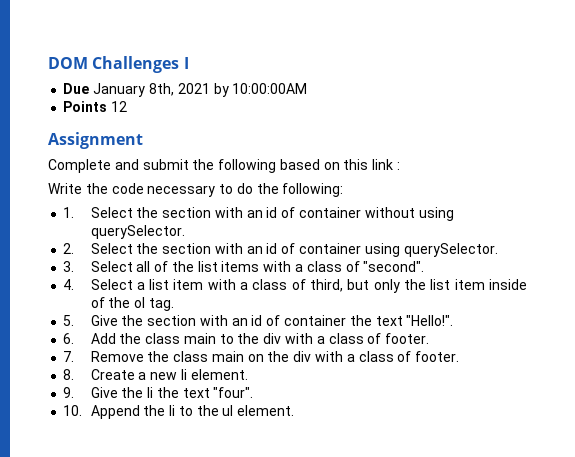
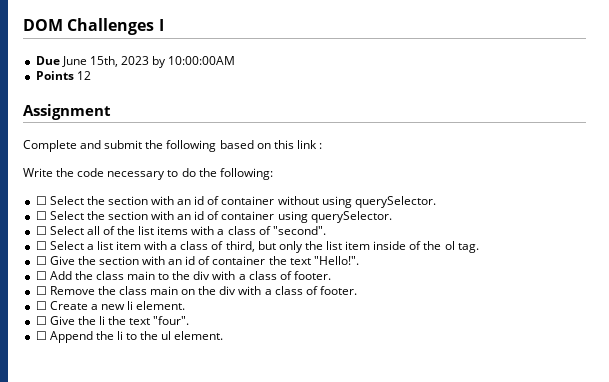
- Due January 8th, 2021 by 10:00:00AM
+ Due June 15th, 2023 by 10:00:00AM
- 1. Select the section with an id of container without using querySelector.
+ ☐ Select the section with an id of container without using querySelector.
- 2. Select the section with an id of container using querySelector.
+ ☐ Select the section with an id of container using querySelector.
- 3. Select all of the list items with a class of "second".
+ ☐ Select all of the list items with a class of "second".
- 4. Select a list item with a class of third, but only the list item inside of the ol tag.
+ ☐ Select a list item with a class of third, but only the list item inside of the ol tag.
- 5. Give the section with an id of container the text "Hello!".
+ ☐ Give the section with an id of container the text "Hello!".
- 6. Add the class main to the div with a class of footer.
+ ☐ Add the class main to the div with a class of footer.
- 7. Remove the class main on the div with a class of footer.
+ ☐ Remove the class main on the div with a class of footer.
- 8. Create a new li element.
+ ☐ Create a new li element.
- 9. Give the li the text "four".
+ ☐ Give the li the text "four".
- 10. Append the li to the ul element.
+ ☐ Append the li to the ul element.

